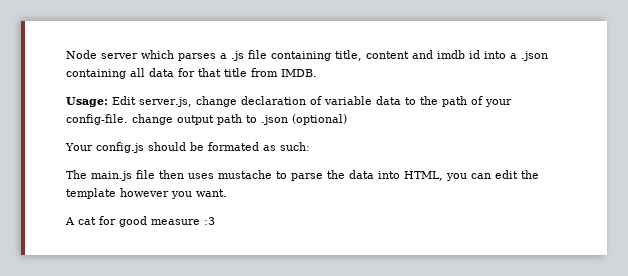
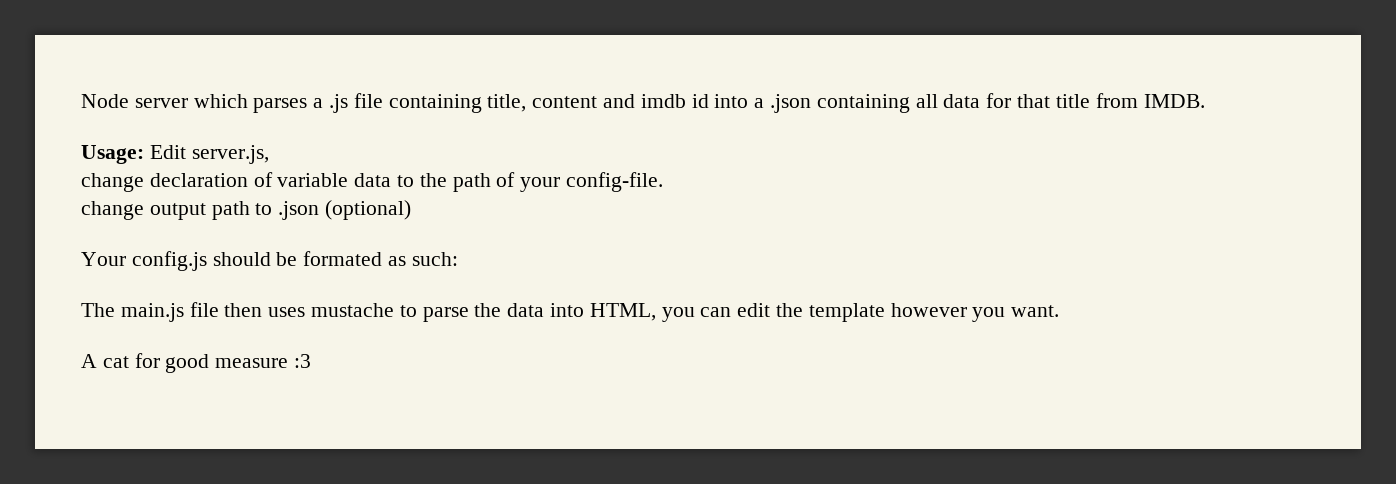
- Usage: Edit server.js, change declaration of variable data to the path of your config-file. change output path to .json (optional)
+ Usage: Edit server.js,
+ change declaration of variable data to the path of your config-file.
+ change output path to .json (optional)

